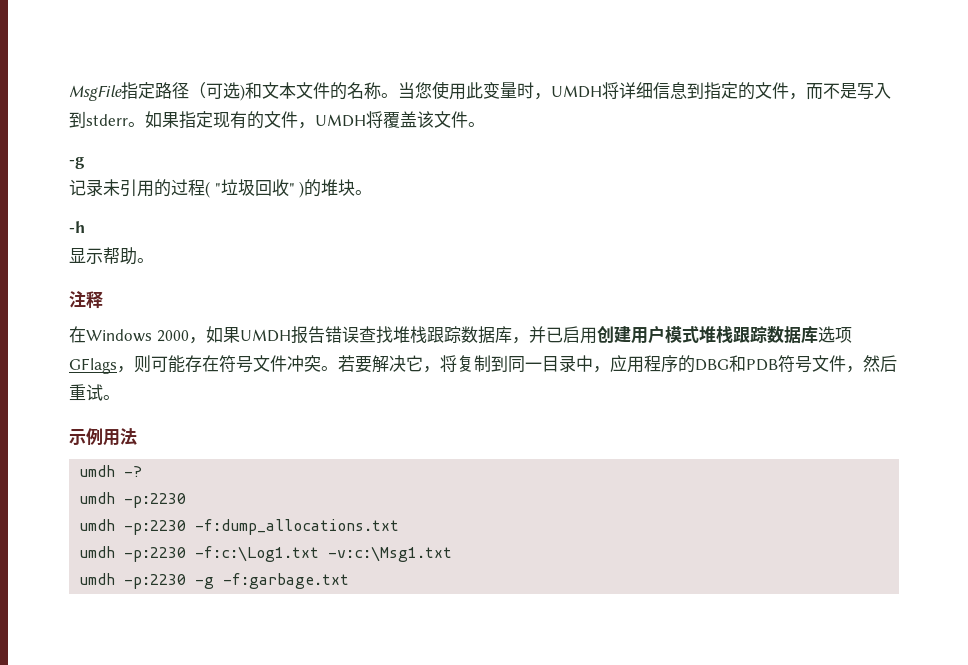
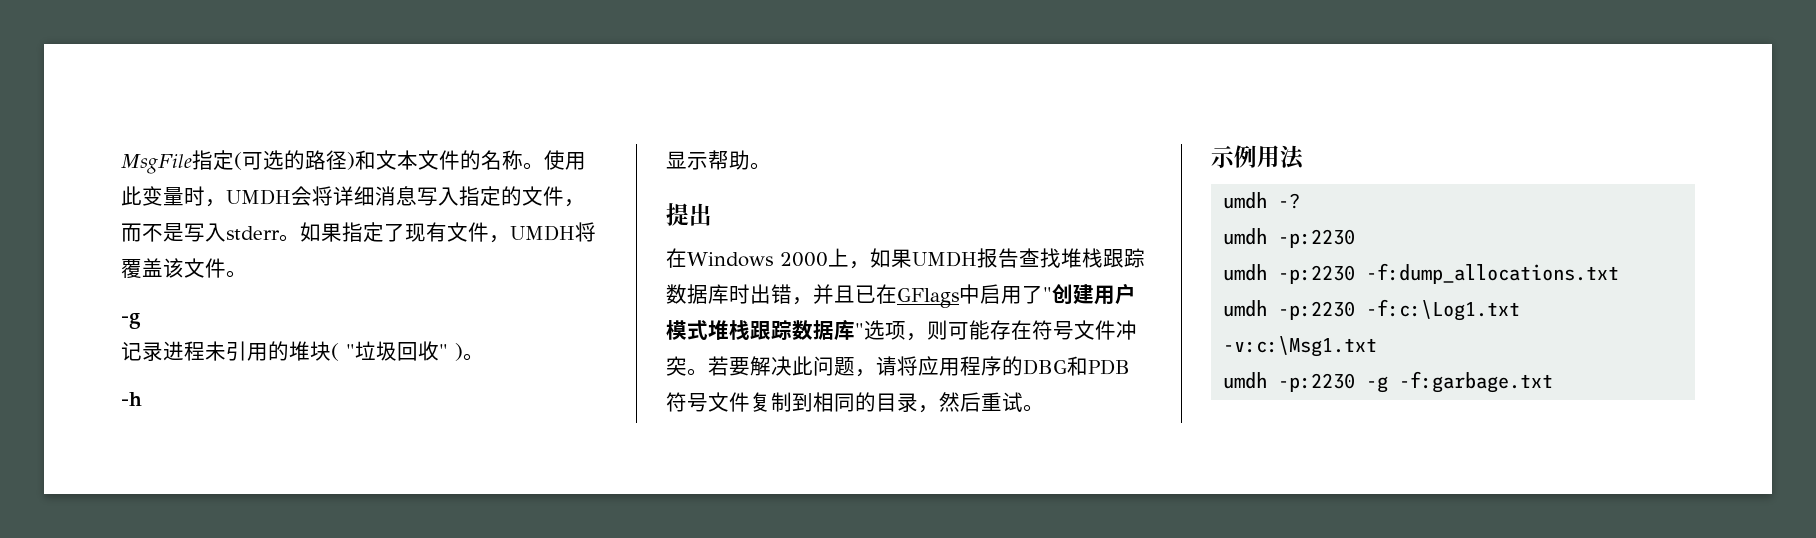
- MsgFile指定路径（可选)和文本文件的名称。
+ MsgFile指定(可选的路径)和文本文件的名称。
- 当您使用此变量时，UMDH将详细信息到指定的文件，而不是写入到stderr。
+ 使用此变量时，UMDH会将详细消息写入指定的文件，而不是写入stderr。
- 如果指定现有的文件，UMDH将覆盖该文件。
+ 如果指定了现有文件，UMDH将覆盖该文件。
- 记录未引用的过程( "垃圾回收" )的堆块。
+ 记录进程未引用的堆块( "垃圾回收" )。
- 注释
+ 提出
- 在Windows 2000，如果UMDH报告错误查找堆栈跟踪数据库，并已启用创建用户模式堆栈跟踪数据库选项GFlags，则可能存在符号文件冲突。
+ 在Windows 2000上，如果UMDH报告查找堆栈跟踪数据库时出错，并且已在GFlags中启用了"创建用户模式堆栈跟踪数据库"选项，则可能存在符号文件冲突。
- 若要解决它，将复制到同一目录中，应用程序的DBG和PDB符号文件，然后重试。
+ 若要解决此问题，请将应用程序的DBG和PDB符号文件复制到相同的目录，然后重试。

